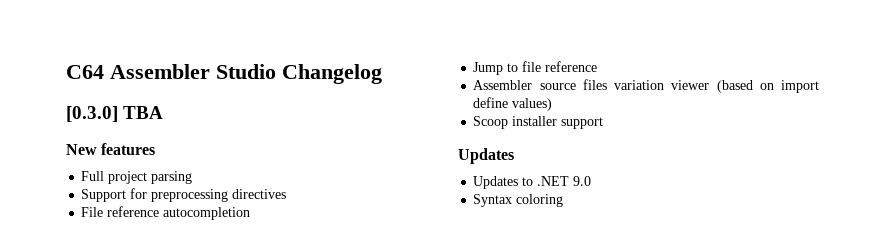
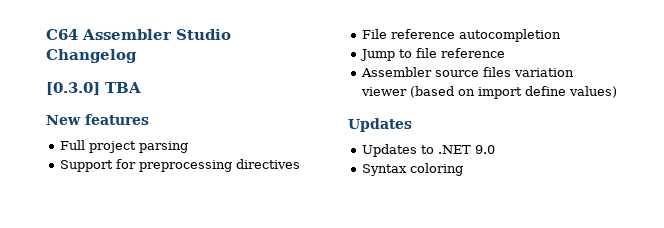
- Scoop installer support

